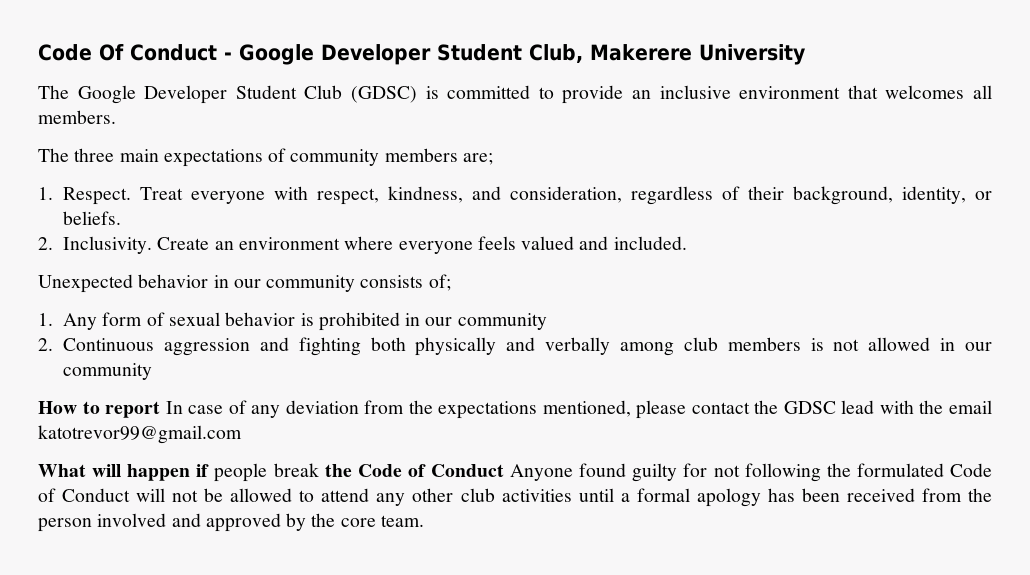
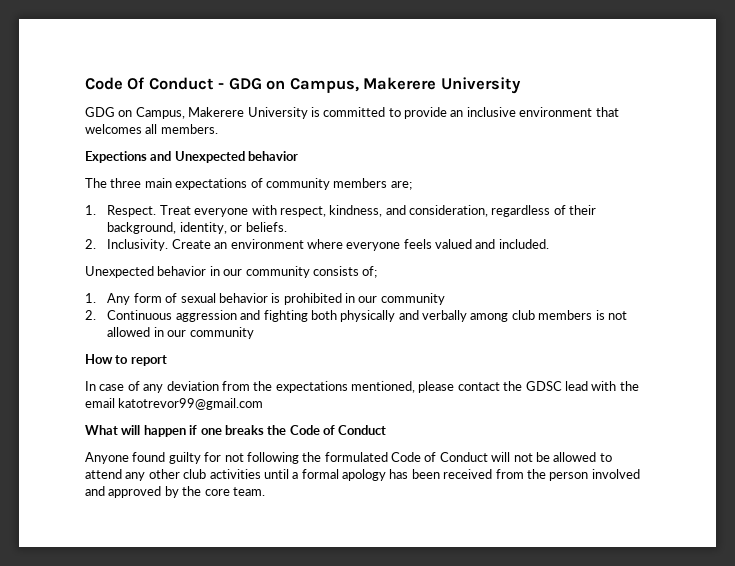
- Code Of Conduct - Google Developer Student Club, Makerere University
- The Google Developer Student Club (GDSC) is committed to provide an inclusive environment that welcomes all members.
+ Code Of Conduct - GDG on Campus, Makerere University
+ GDG on Campus, Makerere University is committed to provide an inclusive environment that welcomes all members.
+ Expections and Unexpected behavior
- How to report In case of any deviation from the expectations mentioned, please contact the GDSC lead with the email katotrevor99@gmail.com
+ How to report
+ In case of any deviation from the expectations mentioned, please contact the GDSC lead with the email katotrevor99@gmail.com
- What will happen if people break the Code of Conduct Anyone found guilty for not following the formulated Code of Conduct will not be allowed to attend any other club activities until a formal apology has been received from the person involved and approved by the core team.
+ What will happen if one breaks the Code of Conduct
+ Anyone found guilty for not following the formulated Code of Conduct will not be allowed to attend any other club activities until a formal apology has been received from the person involved and approved by the core team.

